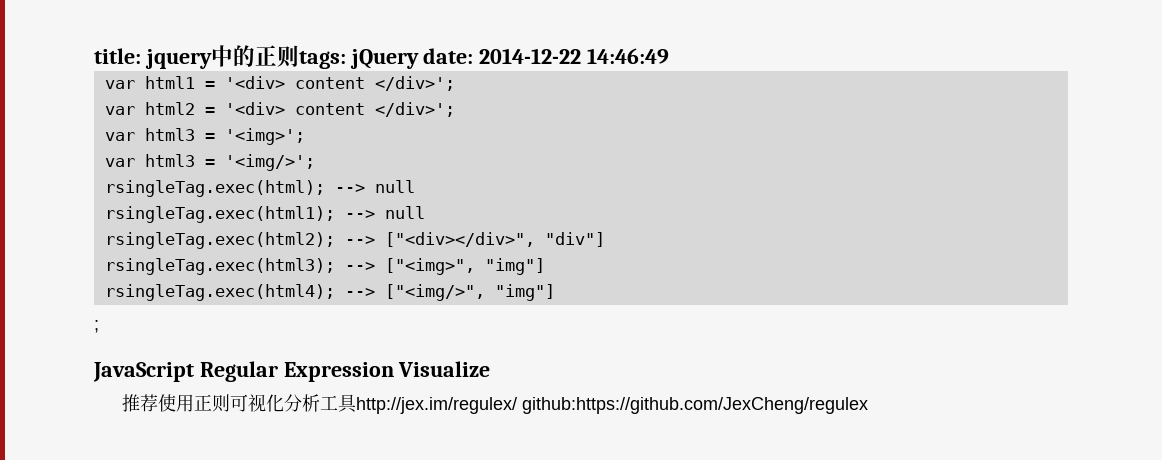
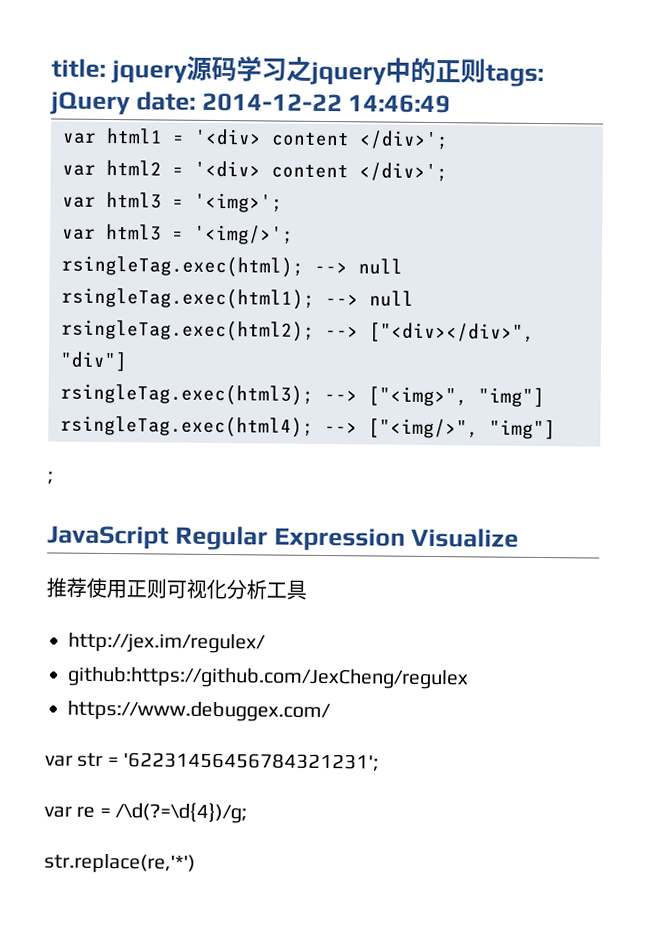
- title: jquery中的正则tags: jQuery date: 2014-12-22 14:46:49
+ title: jquery源码学习之jquery中的正则tags: jQuery date: 2014-12-22 14:46:49
- 推荐使用正则可视化分析工具http://jex.im/regulex/ github:https://github.com/JexCheng/regulex
+ 推荐使用正则可视化分析工具
+ http://jex.im/regulex/
+ github:https://github.com/JexCheng/regulex
+ https://www.debuggex.com/
+ var str = '62231456456784321231';
+ var re = /\d(?=\d{4})/g;
+ str.replace(re,'*')

